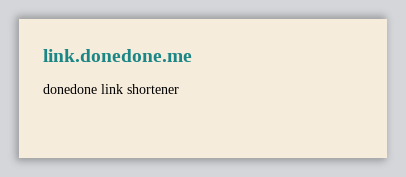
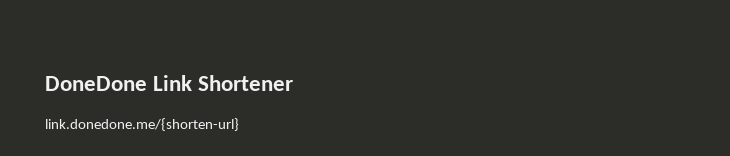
- link.donedone.me
- donedone link shortener
+ DoneDone Link Shortener
+ link.donedone.me/{shorten-url}

